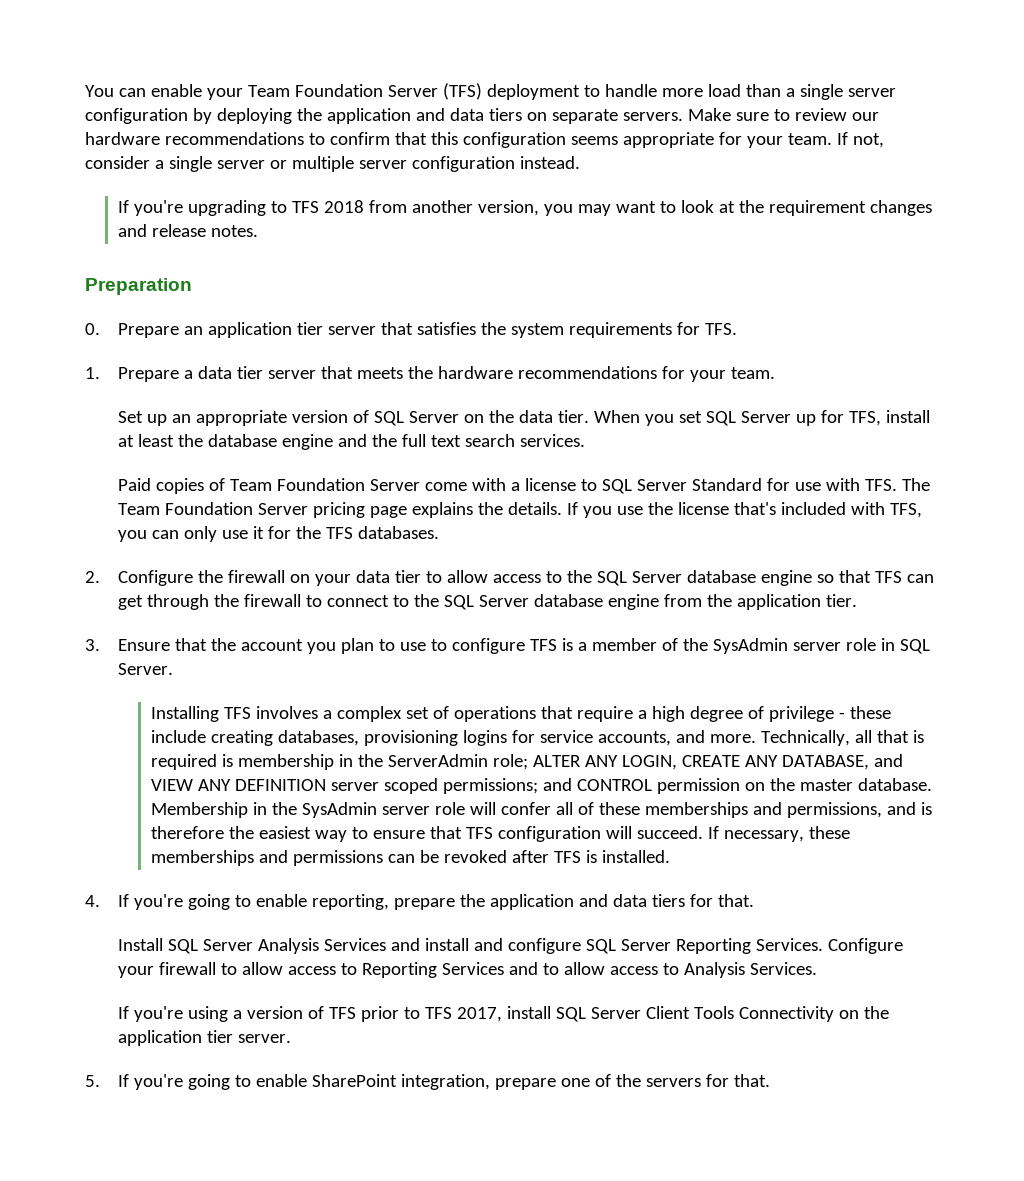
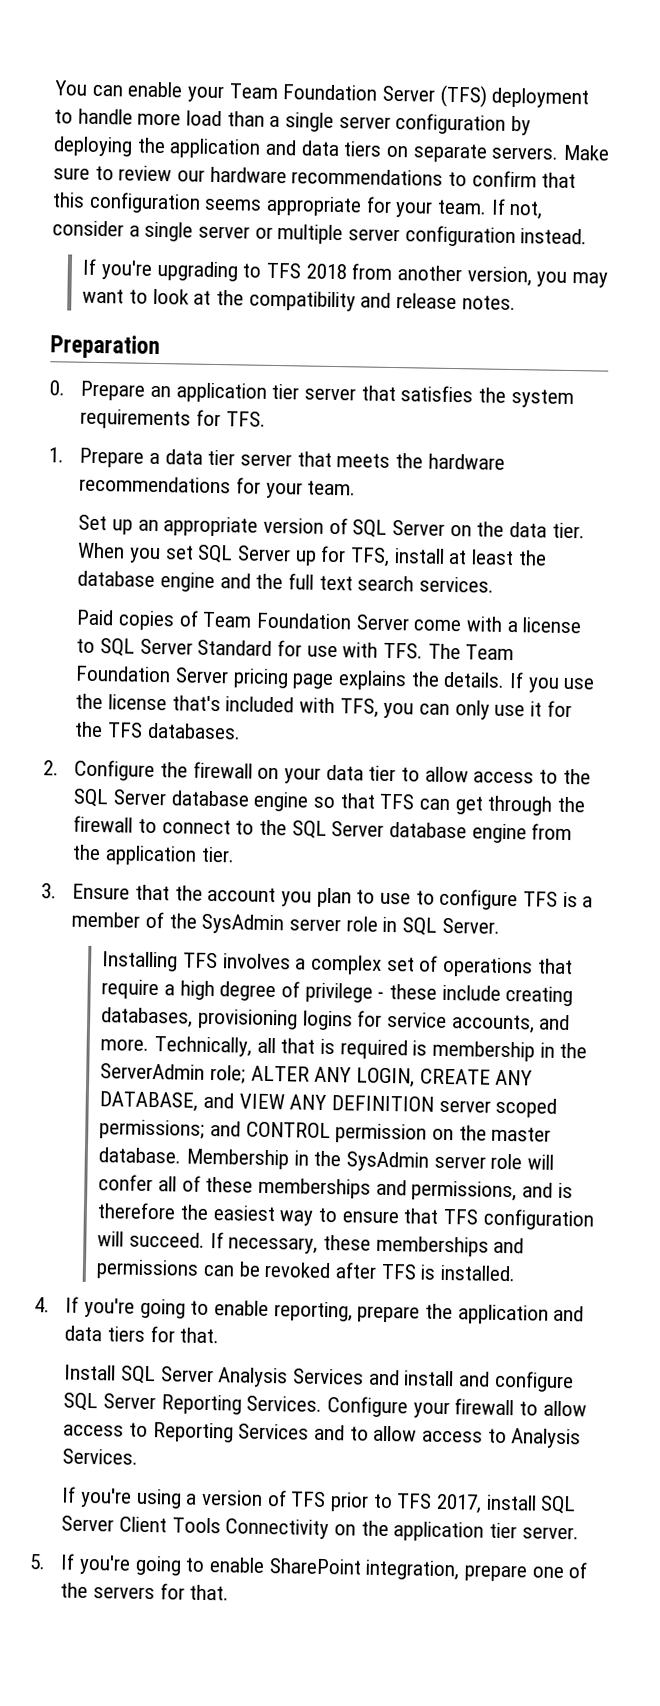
- If you're upgrading to TFS 2018 from another version, you may want to look at the requirement changes and release notes.
+ If you're upgrading to TFS 2018 from another version, you may want to look at the compatibility and release notes.

